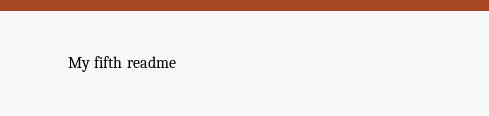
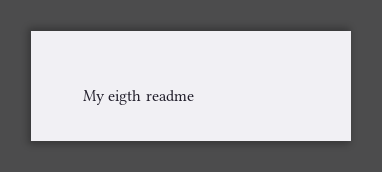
- My fifth readme
+ My eigth readme

